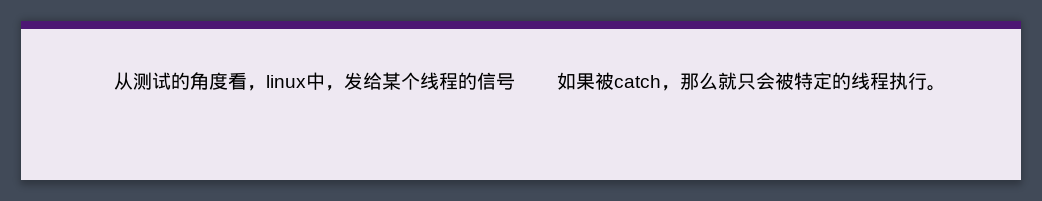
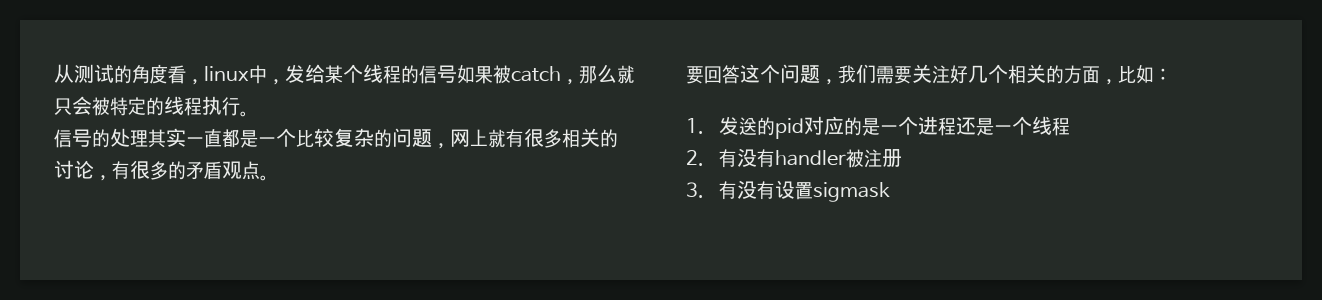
+ 信号的处理其实一直都是一个比较复杂的问题，网上就有很多相关的讨论，有很多的矛盾观点。
+ 要回答这个问题，我们需要关注好几个相关的方面，比如：
+ 1.发送的pid对应的是一个进程还是一个线程
+ 2.有没有handler被注册
+ 3.有没有设置sigmask

